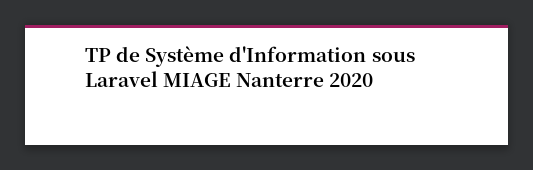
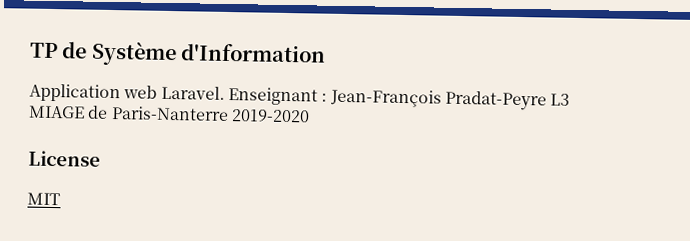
- TP de Système d'Information sous Laravel MIAGE Nanterre 2020
+ TP de Système d'Information
+ Application web Laravel. Enseignant : Jean-François Pradat-Peyre L3 MIAGE de Paris-Nanterre 2019-2020
+ License
+ MIT

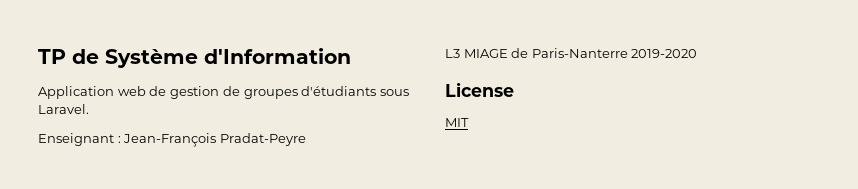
- Application web Laravel. Enseignant : Jean-François Pradat-Peyre L3 MIAGE de Paris-Nanterre 2019-2020
+ Application web de gestion de groupes d'étudiants sous Laravel.
+ Enseignant : Jean-François Pradat-Peyre
+ L3 MIAGE de Paris-Nanterre 2019-2020

